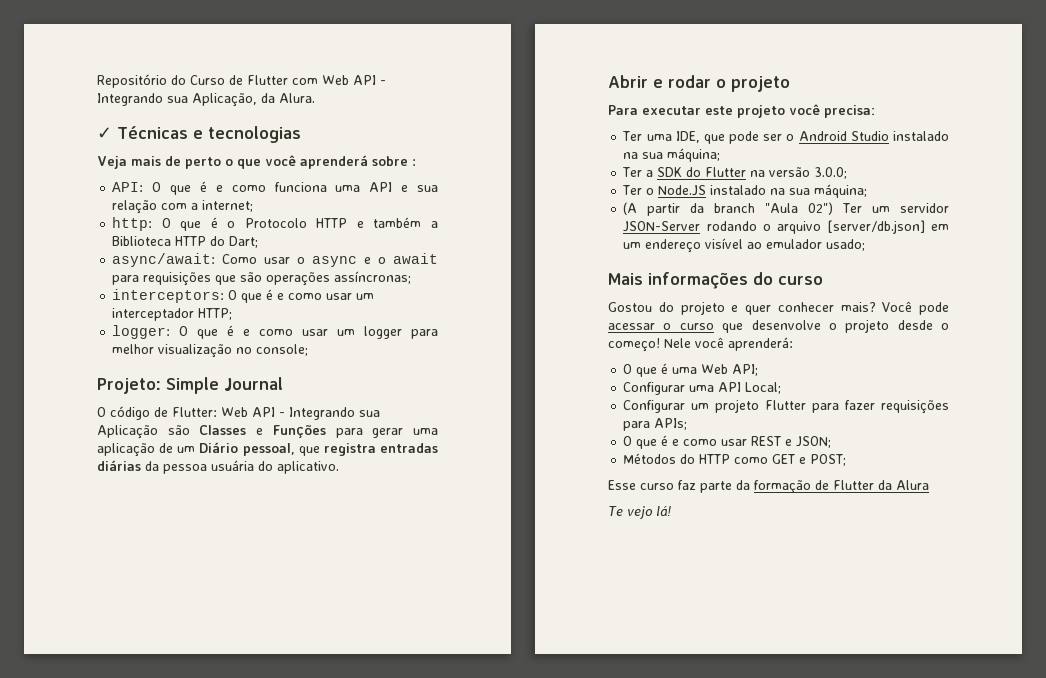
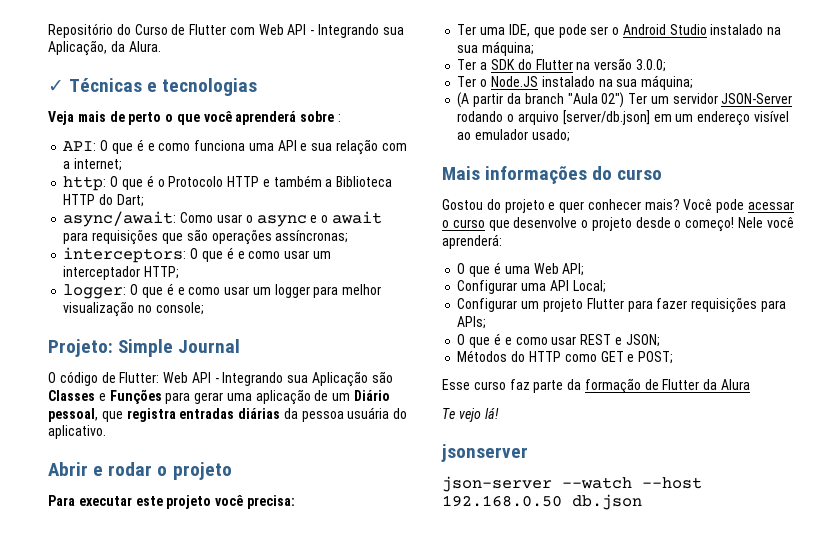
+ jsonserver
+ json-server --watch --host 192.168.0.50 db.json

